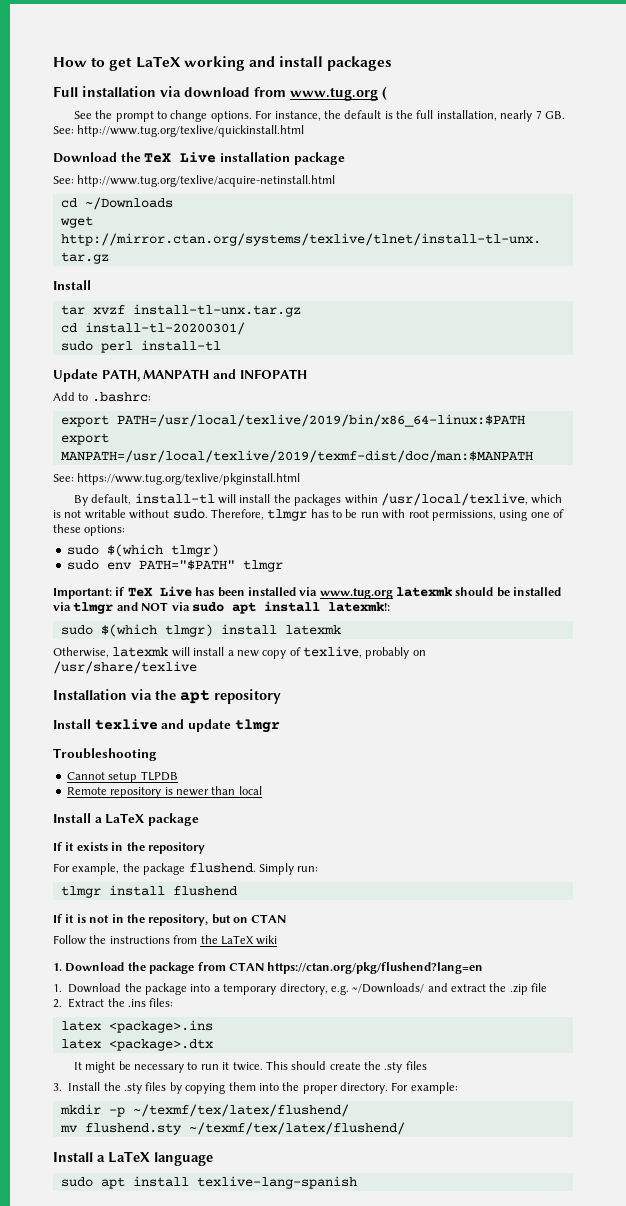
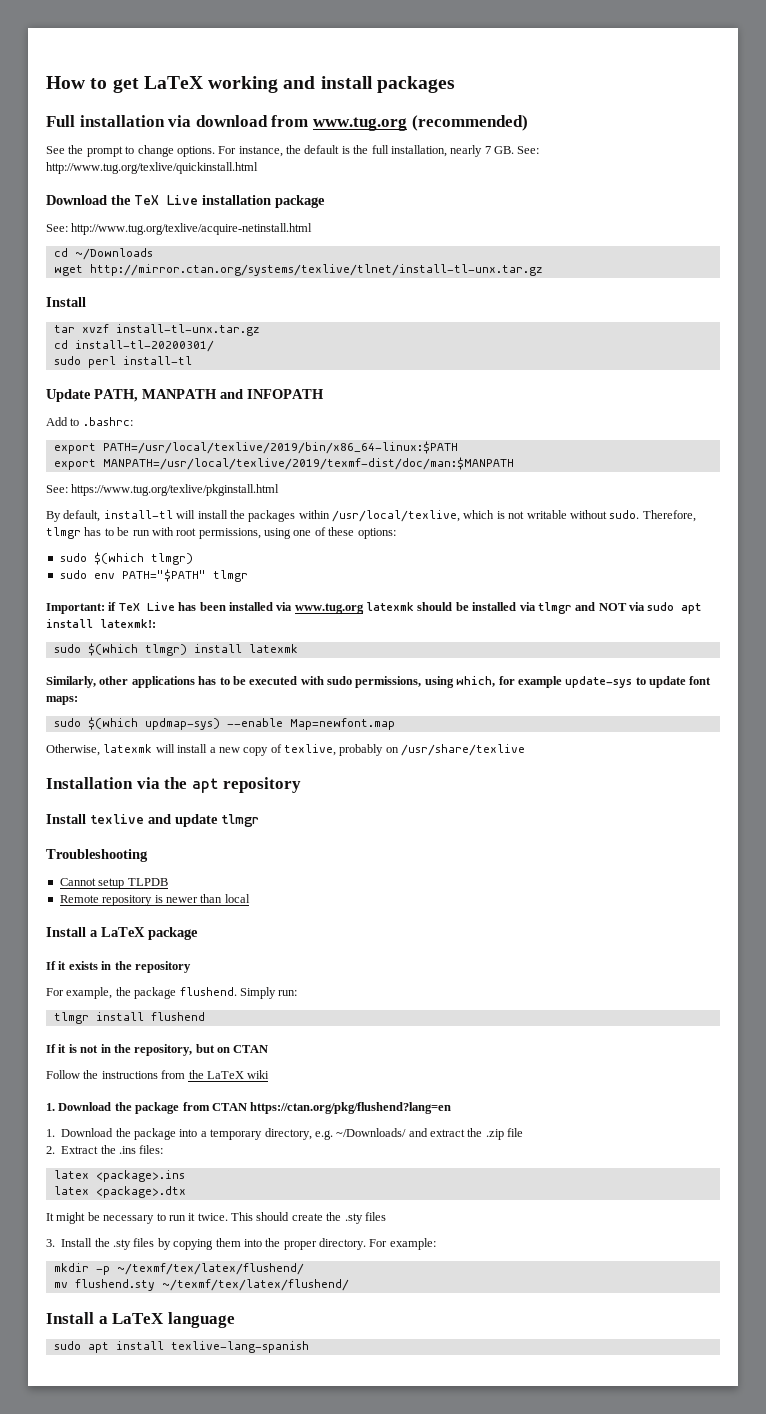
- Full installation via download from www.tug.org (
+ Full installation via download from www.tug.org (recommended)
+ Similarly, other applications has to be executed with sudo permissions, using which, for example update-sys to update font maps:
+ sudo $(which updmap-sys) --enable Map=newfont.map

